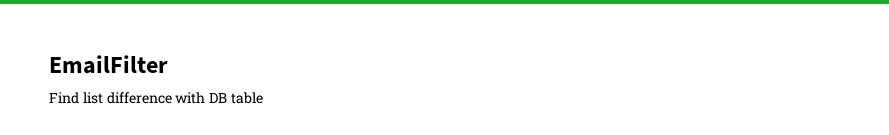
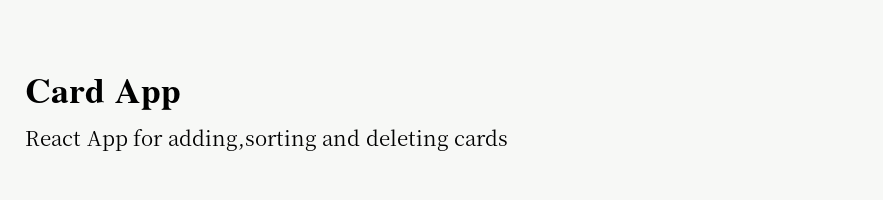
- EmailFilter
- Find list difference with DB table
+ Card App
+ React App for adding,sorting and deleting cards

